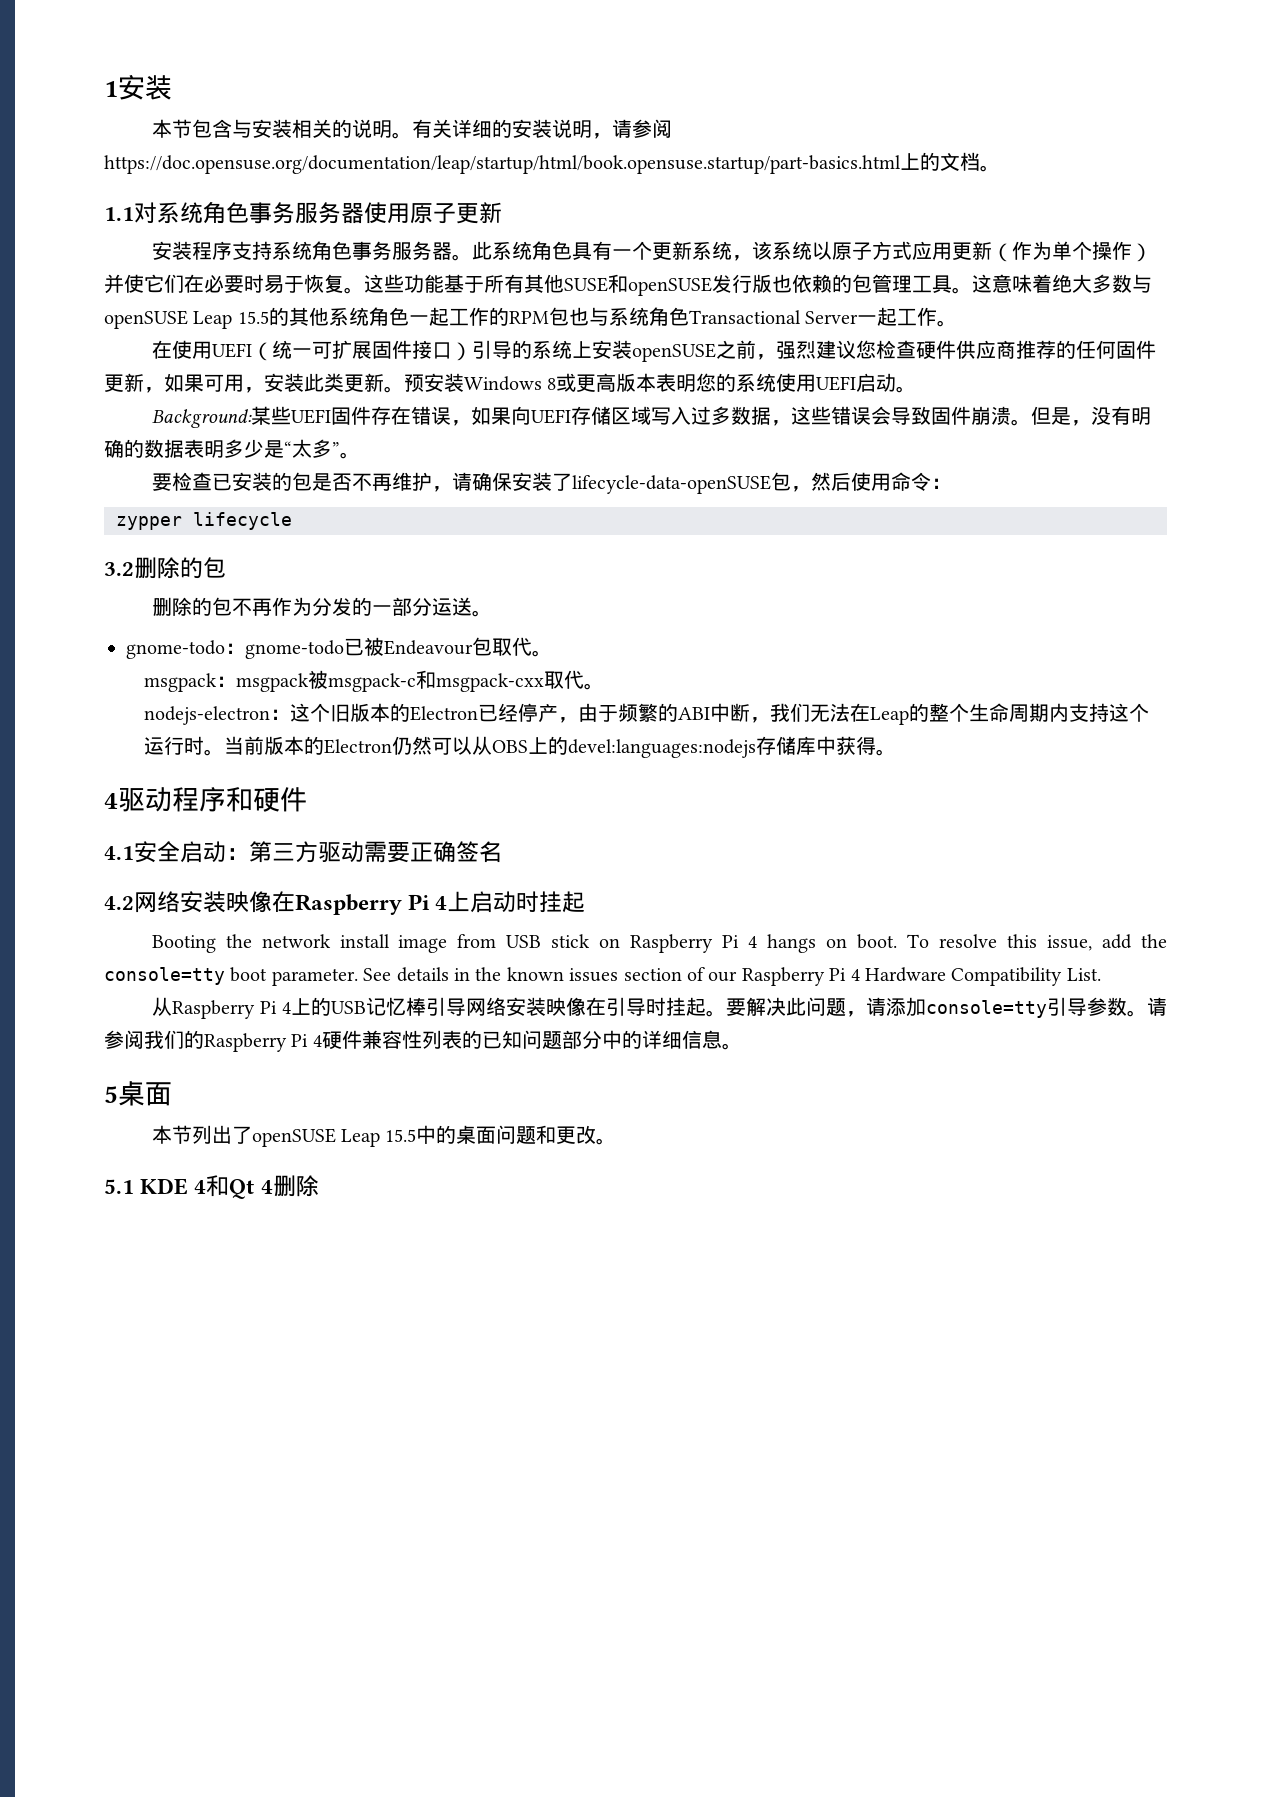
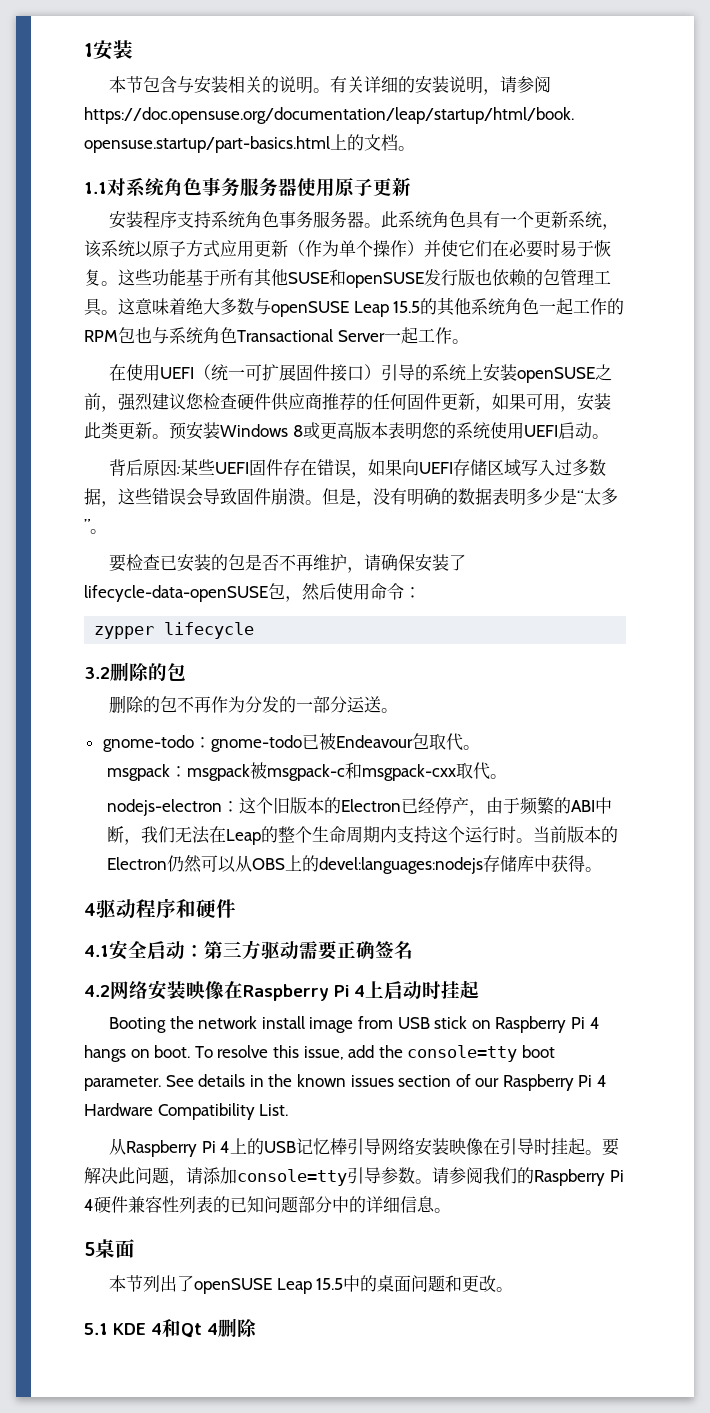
- Background:某些UEFI固件存在错误，如果向UEFI存储区域写入过多数据，这些错误会导致固件崩溃。
+ 背后原因:某些UEFI固件存在错误，如果向UEFI存储区域写入过多数据，这些错误会导致固件崩溃。

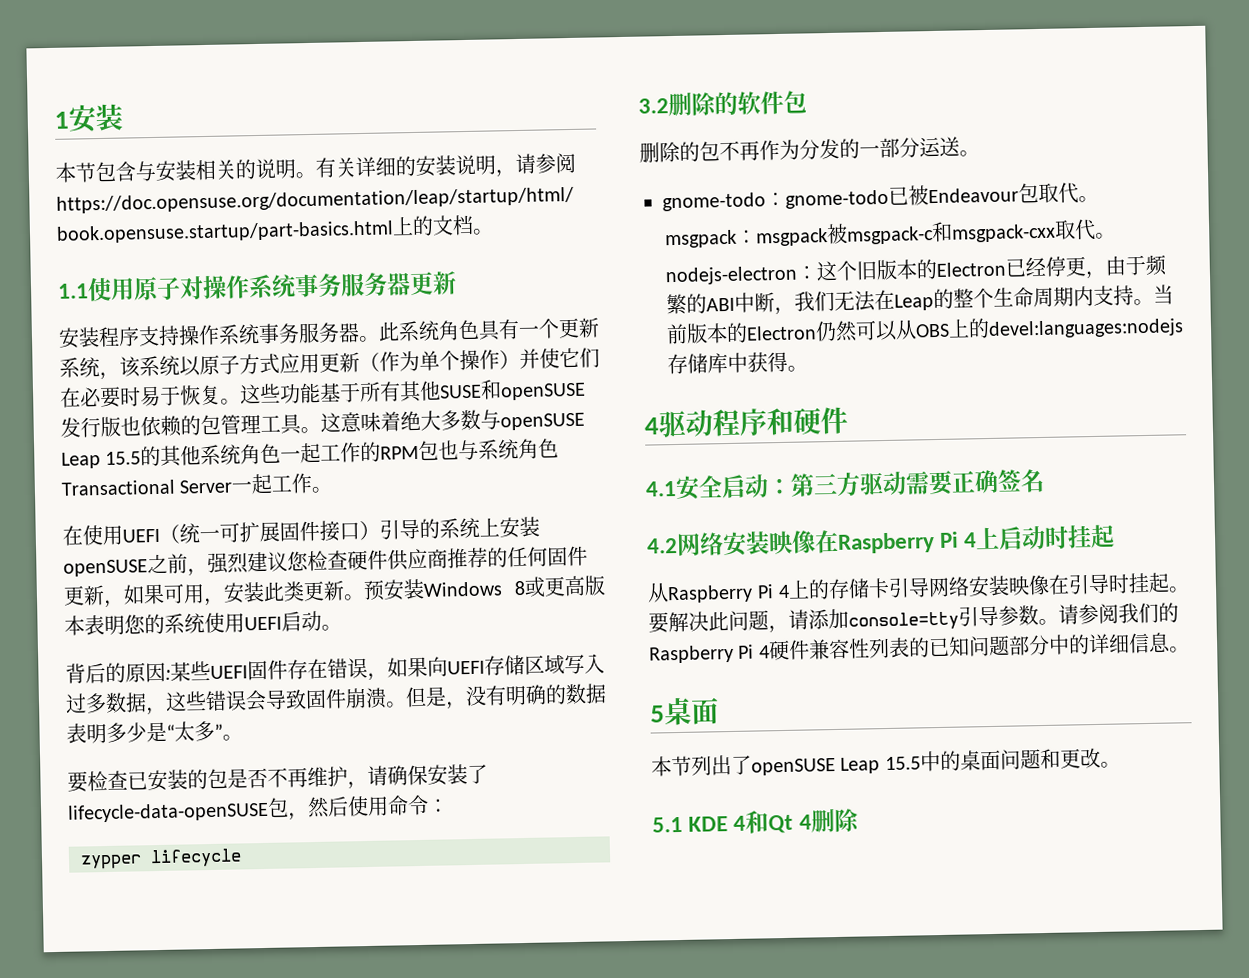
- 1.1对系统角色事务服务器使用原子更新
+ 1.1使用原子对操作系统事务服务器更新
- 安装程序支持系统角色事务服务器。
+ 安装程序支持操作系统事务服务器。
- 背后原因:某些UEFI固件存在错误，如果向UEFI存储区域写入过多数据，这些错误会导致固件崩溃。
+ 背后的原因:某些UEFI固件存在错误，如果向UEFI存储区域写入过多数据，这些错误会导致固件崩溃。
- 3.2删除的包
+ 3.2删除的软件包
- nodejs-electron：这个旧版本的Electron已经停产，由于频繁的ABI中断，我们无法在Leap的整个生命周期内支持这个运行时。
+ nodejs-electron：这个旧版本的Electron已经停更，由于频繁的ABI中断，我们无法在Leap的整个生命周期内支持。
- Booting the network install image from USB stick on Raspberry Pi 4 hangs on boot. To resolve this issue, add the console=tty boot parameter. See details in the known issues section of our Raspberry Pi 4 Hardware Compatibility List.
- 从Raspberry Pi 4上的USB记忆棒引导网络安装映像在引导时挂起。
+ 从Raspberry Pi 4上的存储卡引导网络安装映像在引导时挂起。

